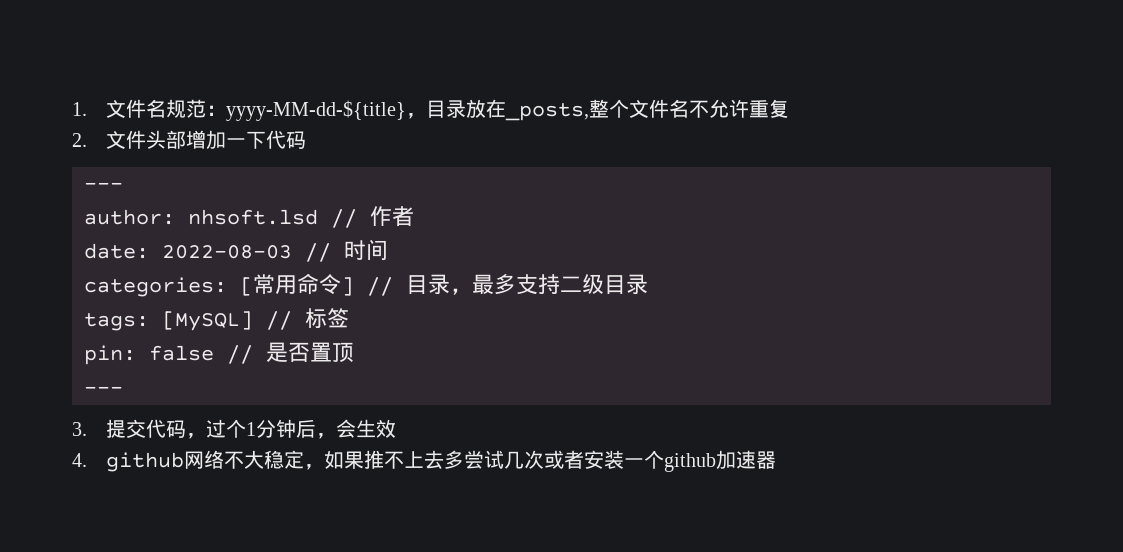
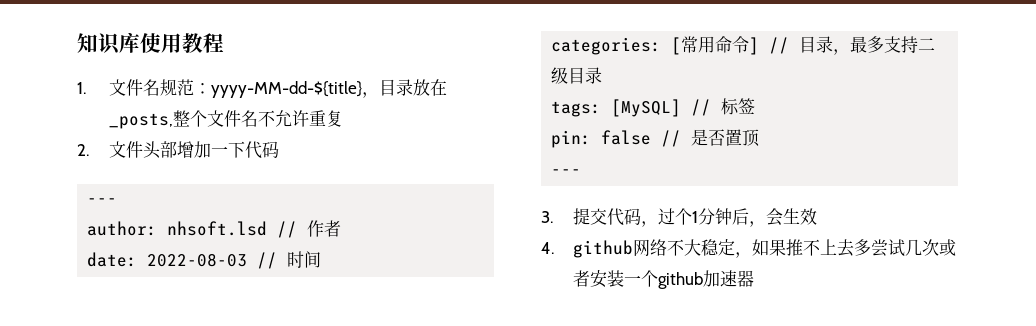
+ 知识库使用教程

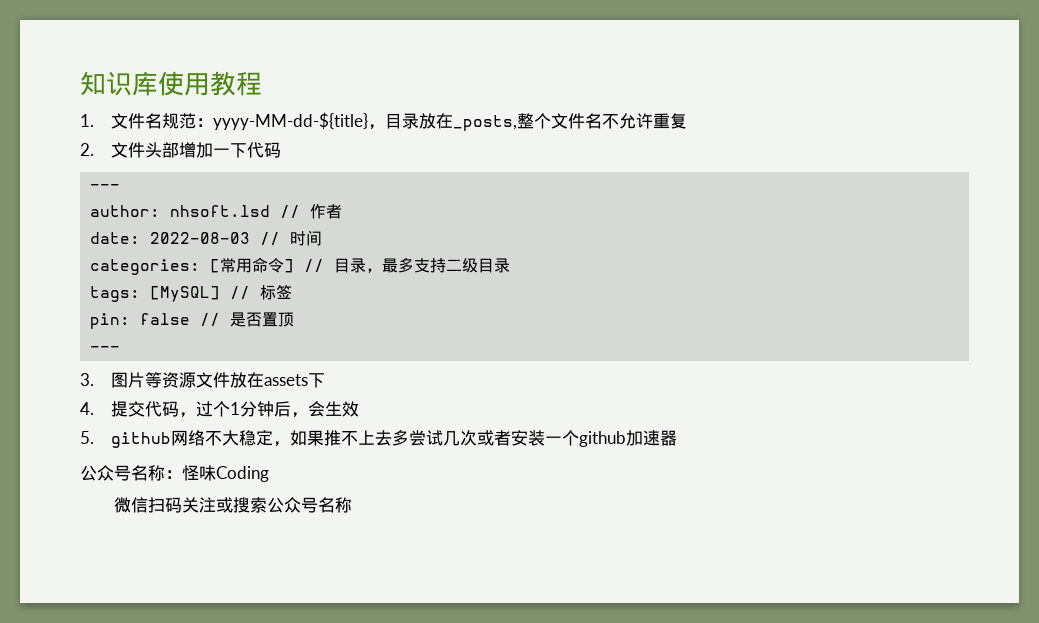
- 3.提交代码，过个1分钟后，会生效
+ 3.图片等资源文件放在assets下
+ 4.提交代码，过个1分钟后，会生效
- 4. github网络不大稳定，如果推不上去多尝试几次或者安装一个github加速器
+ 5. github网络不大稳定，如果推不上去多尝试几次或者安装一个github加速器
+ 公众号名称：怪味Coding
+ 微信扫码关注或搜索公众号名称

